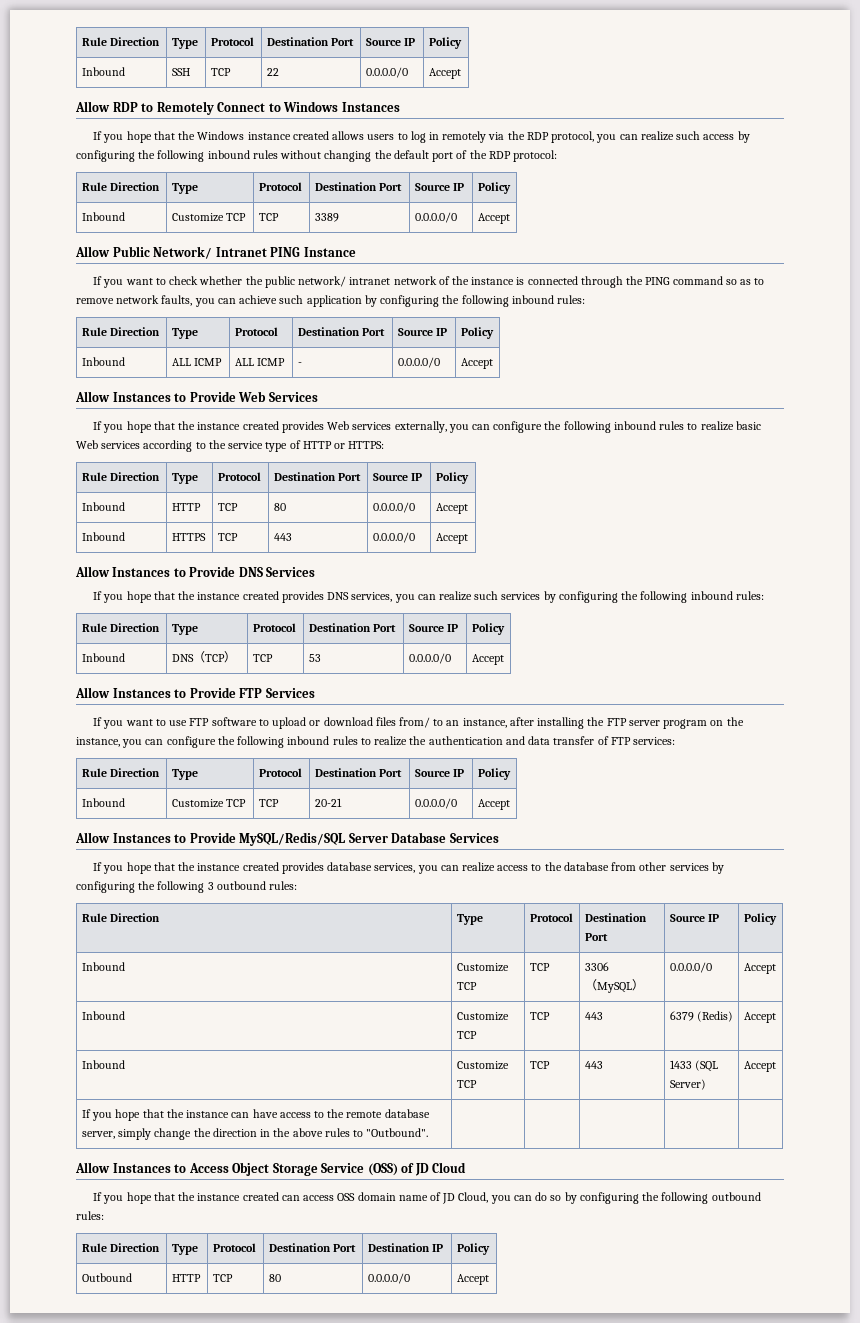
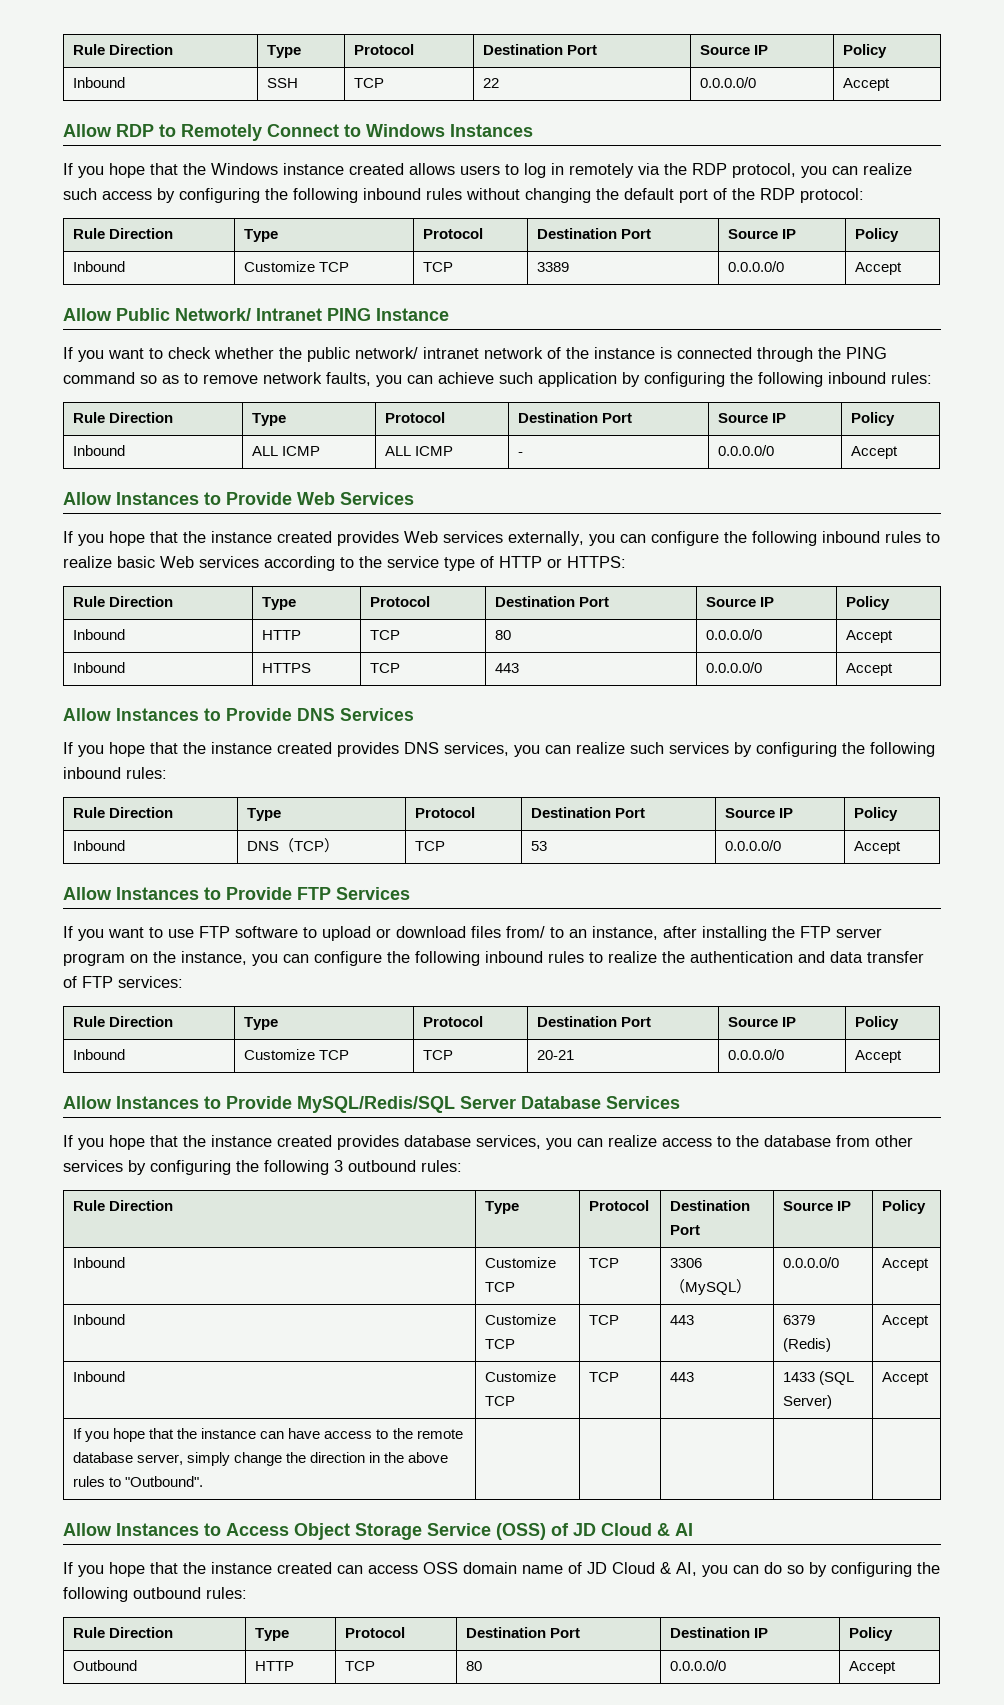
- Allow Instances to Access Object Storage Service (OSS) of JD Cloud
+ Allow Instances to Access Object Storage Service (OSS) of JD Cloud & AI
- If you hope that the instance created can access OSS domain name of JD Cloud, you can do so by configuring the following outbound rules:
+ If you hope that the instance created can access OSS domain name of JD Cloud & AI, you can do so by configuring the following outbound rules:

